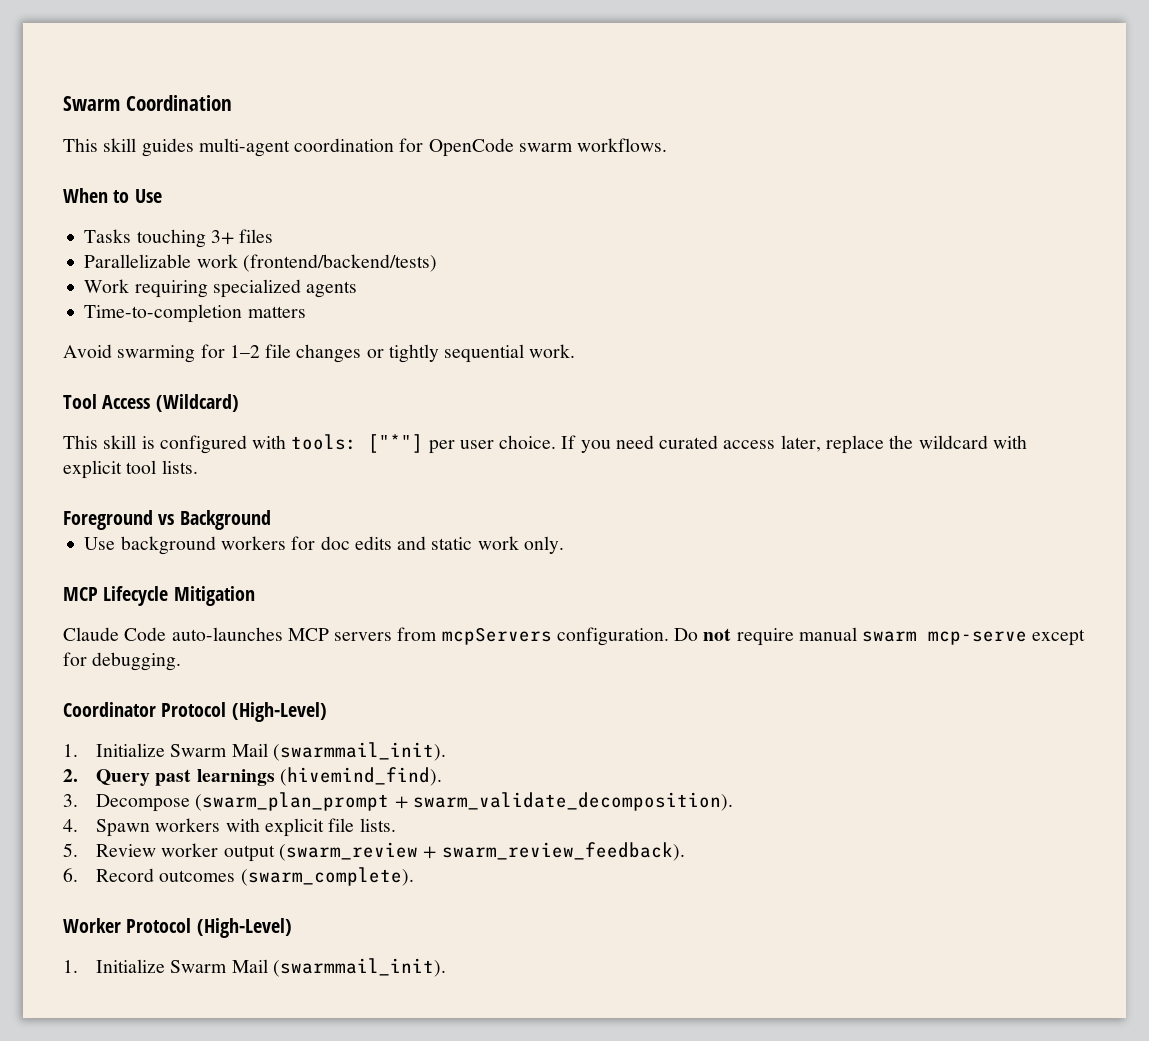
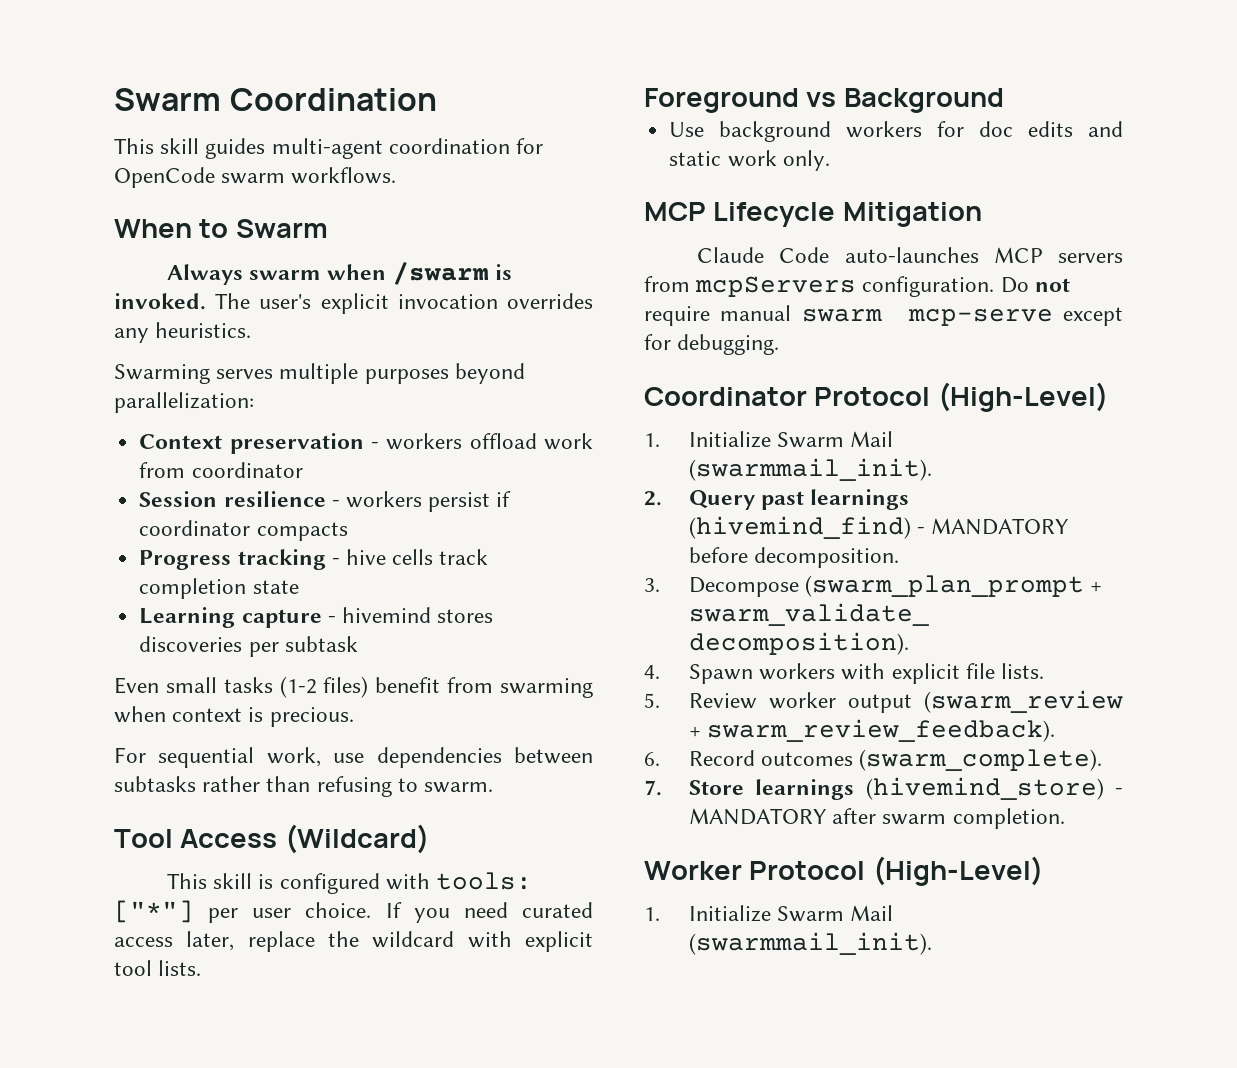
- When to Use
- Tasks touching 3+ files
- Parallelizable work (frontend/backend/tests)
- Work requiring specialized agents
- Time-to-completion matters
- Avoid swarming for 1–2 file changes or tightly sequential work.
+ When to Swarm
+ Always swarm when /swarm is invoked. The user's explicit invocation overrides any heuristics.
+ Swarming serves multiple purposes beyond parallelization:
+ Context preservation - workers offload work from coordinator
+ Session resilience - workers persist if coordinator compacts
+ Progress tracking - hive cells track completion state
+ Learning capture - hivemind stores discoveries per subtask
+ Even small tasks (1-2 files) benefit from swarming when context is precious.
+ For sequential work, use dependencies between subtasks rather than refusing to swarm.
- 2. Query past learnings (hivemind_find).
+ 2. Query past learnings (hivemind_find) - MANDATORY before decomposition.
+ 7. Store learnings (hivemind_store) - MANDATORY after swarm completion.

